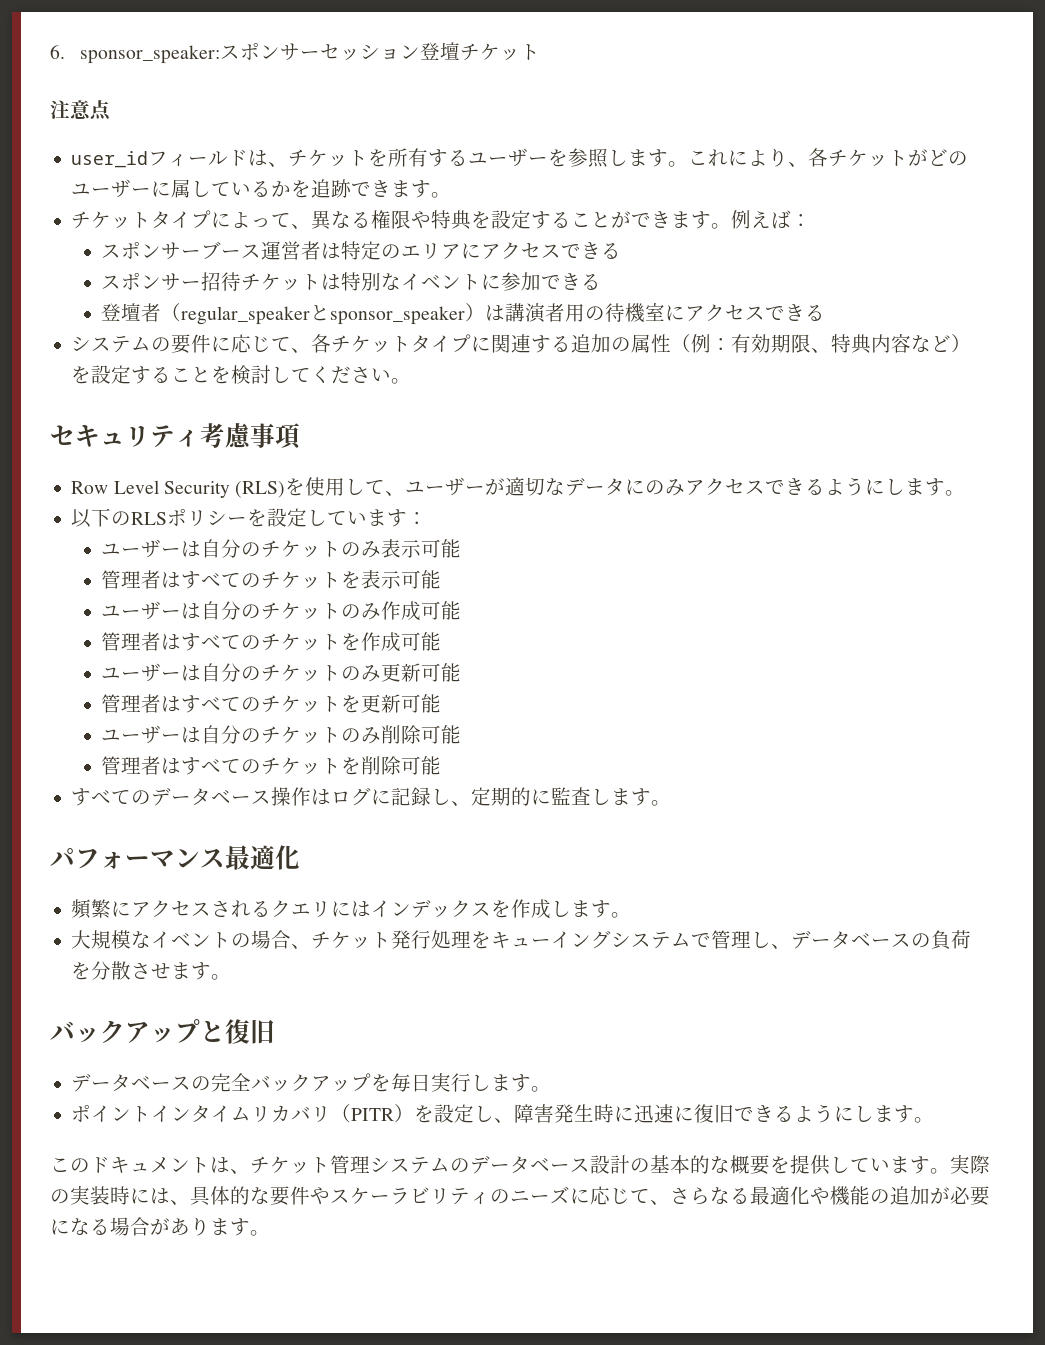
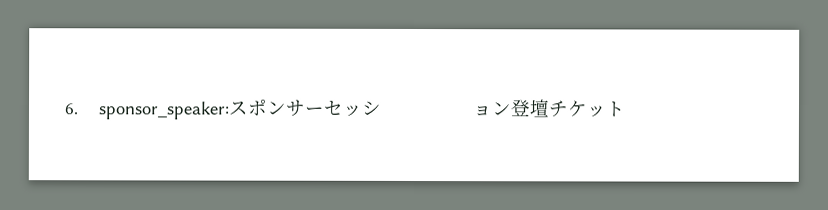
- 注意点
- user_idフィールドは、チケットを所有するユーザーを参照します。これにより、各チケットがどのユーザーに属しているかを追跡できます。
- チケットタイプによって、異なる権限や特典を設定することができます。例えば：
- スポンサーブース運営者は特定のエリアにアクセスできる
- スポンサー招待チケットは特別なイベントに参加できる
- 登壇者（regular_speakerとsponsor_speaker）は講演者用の待機室にアクセスできる
- システムの要件に応じて、各チケットタイプに関連する追加の属性（例：有効期限、特典内容など）を設定することを検討してください。
- セキュリティ考慮事項
- Row Level Security (RLS)を使用して、ユーザーが適切なデータにのみアクセスできるようにします。
- 以下のRLSポリシーを設定しています：
- ユーザーは自分のチケットのみ表示可能
- 管理者はすべてのチケットを表示可能
- ユーザーは自分のチケットのみ作成可能
- 管理者はすべてのチケットを作成可能
- ユーザーは自分のチケットのみ更新可能
- 管理者はすべてのチケットを更新可能
- ユーザーは自分のチケットのみ削除可能
- 管理者はすべてのチケットを削除可能
- すべてのデータベース操作はログに記録し、定期的に監査します。
- パフォーマンス最適化
- 頻繁にアクセスされるクエリにはインデックスを作成します。
- 大規模なイベントの場合、チケット発行処理をキューイングシステムで管理し、データベースの負荷を分散させます。
- バックアップと復旧
- データベースの完全バックアップを毎日実行します。
- ポイントインタイムリカバリ（PITR）を設定し、障害発生時に迅速に復旧できるようにします。
- このドキュメントは、チケット管理システムのデータベース設計の基本的な概要を提供しています。実際の実装時には、具体的な要件やスケーラビリティのニーズに応じて、さらなる最適化や機能の追加が必要になる場合があります。

